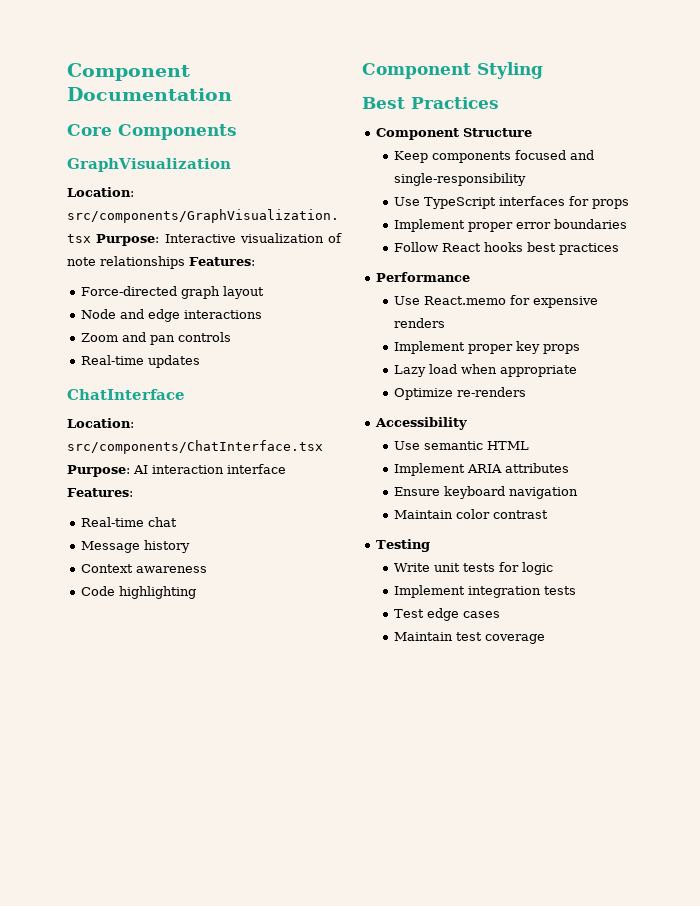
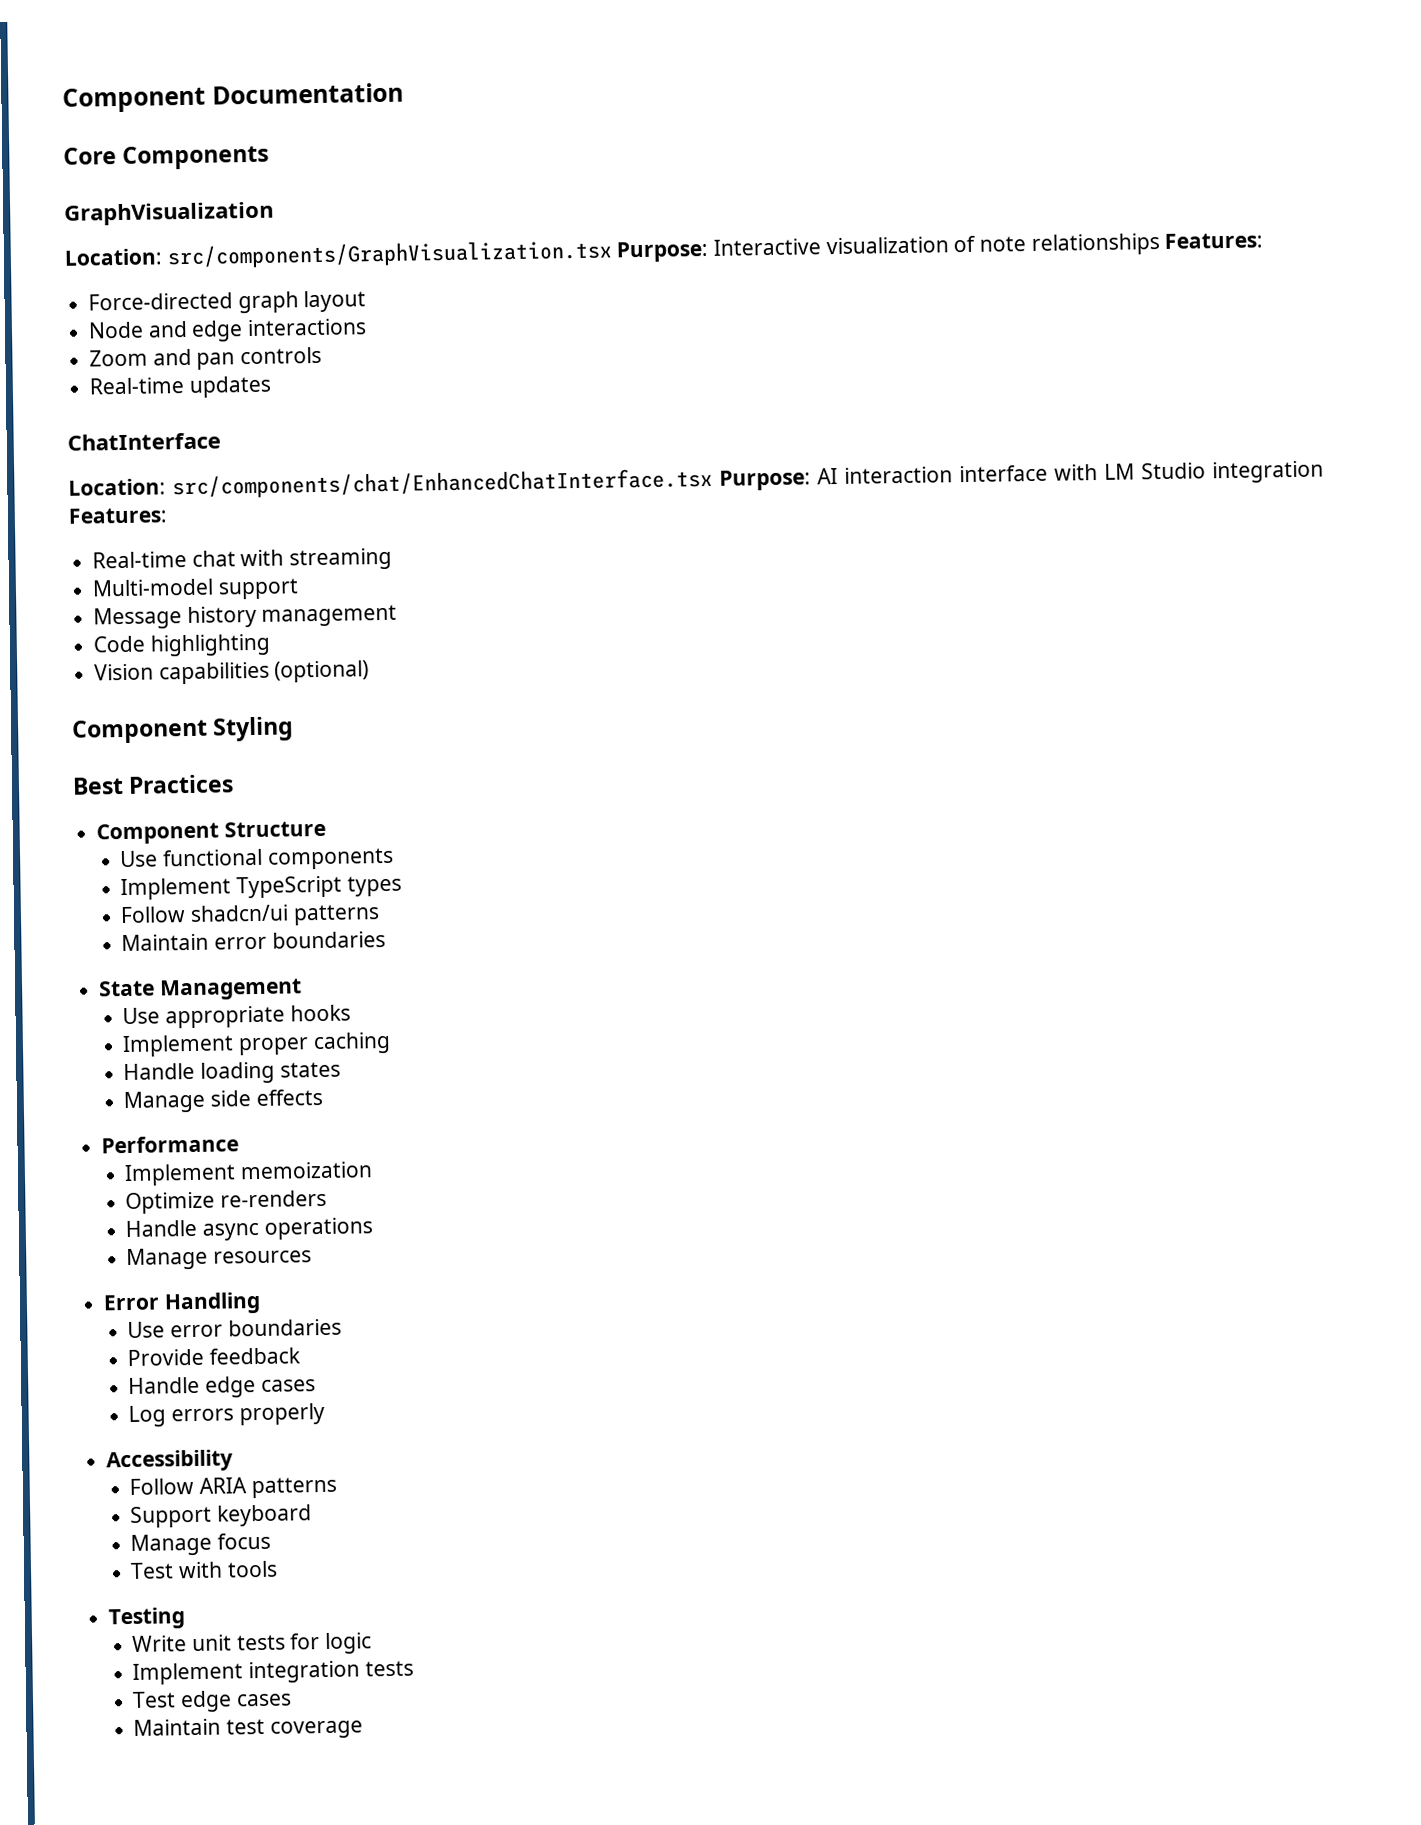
- Location: src/components/ChatInterface.tsx Purpose: AI interaction interface Features:
+ Location: src/components/chat/EnhancedChatInterface.tsx Purpose: AI interaction interface with LM Studio integration Features:
- Real-time chat
+ Real-time chat with streaming
+ Multi-model support
- Message history
- Context awareness
+ Message history management
+ Vision capabilities (optional)
- Keep components focused and single-responsibility
- Use TypeScript interfaces for props
- Implement proper error boundaries
- Follow React hooks best practices
+ Use functional components
+ Implement TypeScript types
+ Follow shadcn/ui patterns
+ Maintain error boundaries
+ State Management
+ Use appropriate hooks
+ Implement proper caching
+ Handle loading states
+ Manage side effects
  Performance
- Use React.memo for expensive renders
- Implement proper key props
- Lazy load when appropriate
+ Implement memoization
  Optimize re-renders
+ Handle async operations
+ Manage resources
+ Error Handling
+ Use error boundaries
+ Provide feedback
+ Handle edge cases
+ Log errors properly
  Accessibility
- Use semantic HTML
- Implement ARIA attributes
- Ensure keyboard navigation
- Maintain color contrast
+ Follow ARIA patterns
+ Support keyboard
+ Manage focus
+ Test with tools

